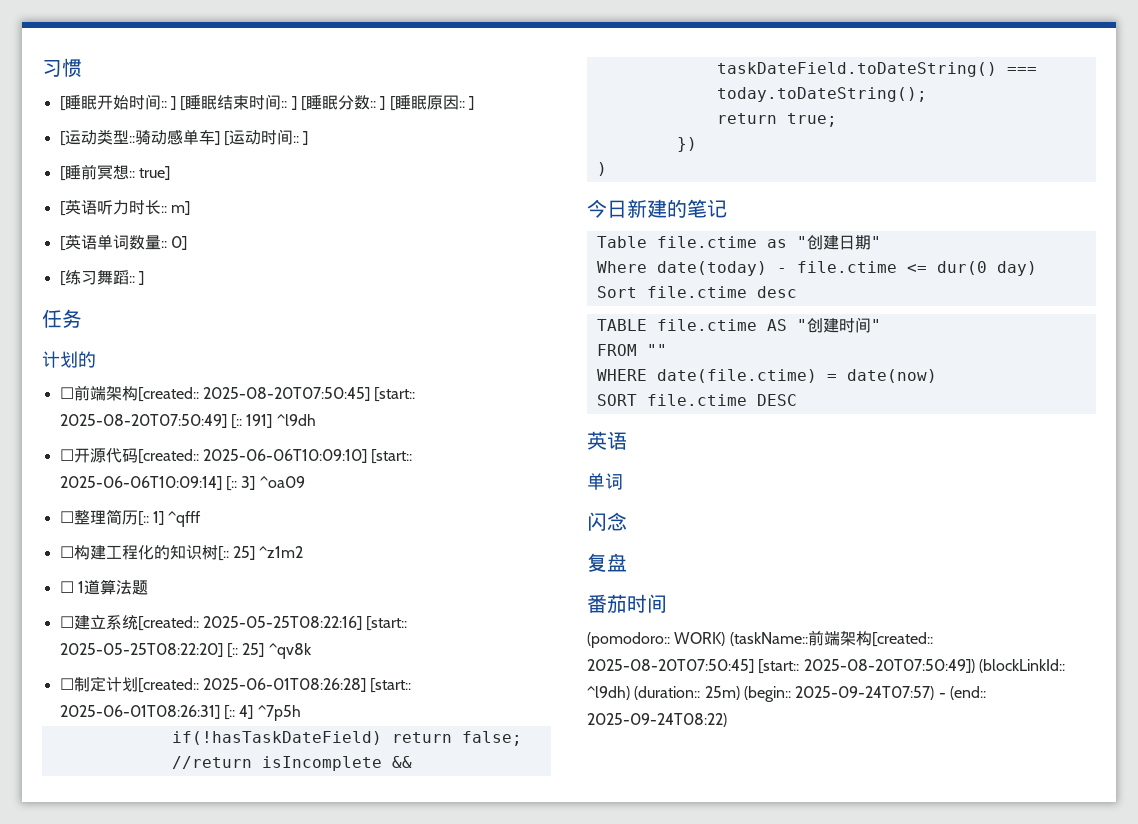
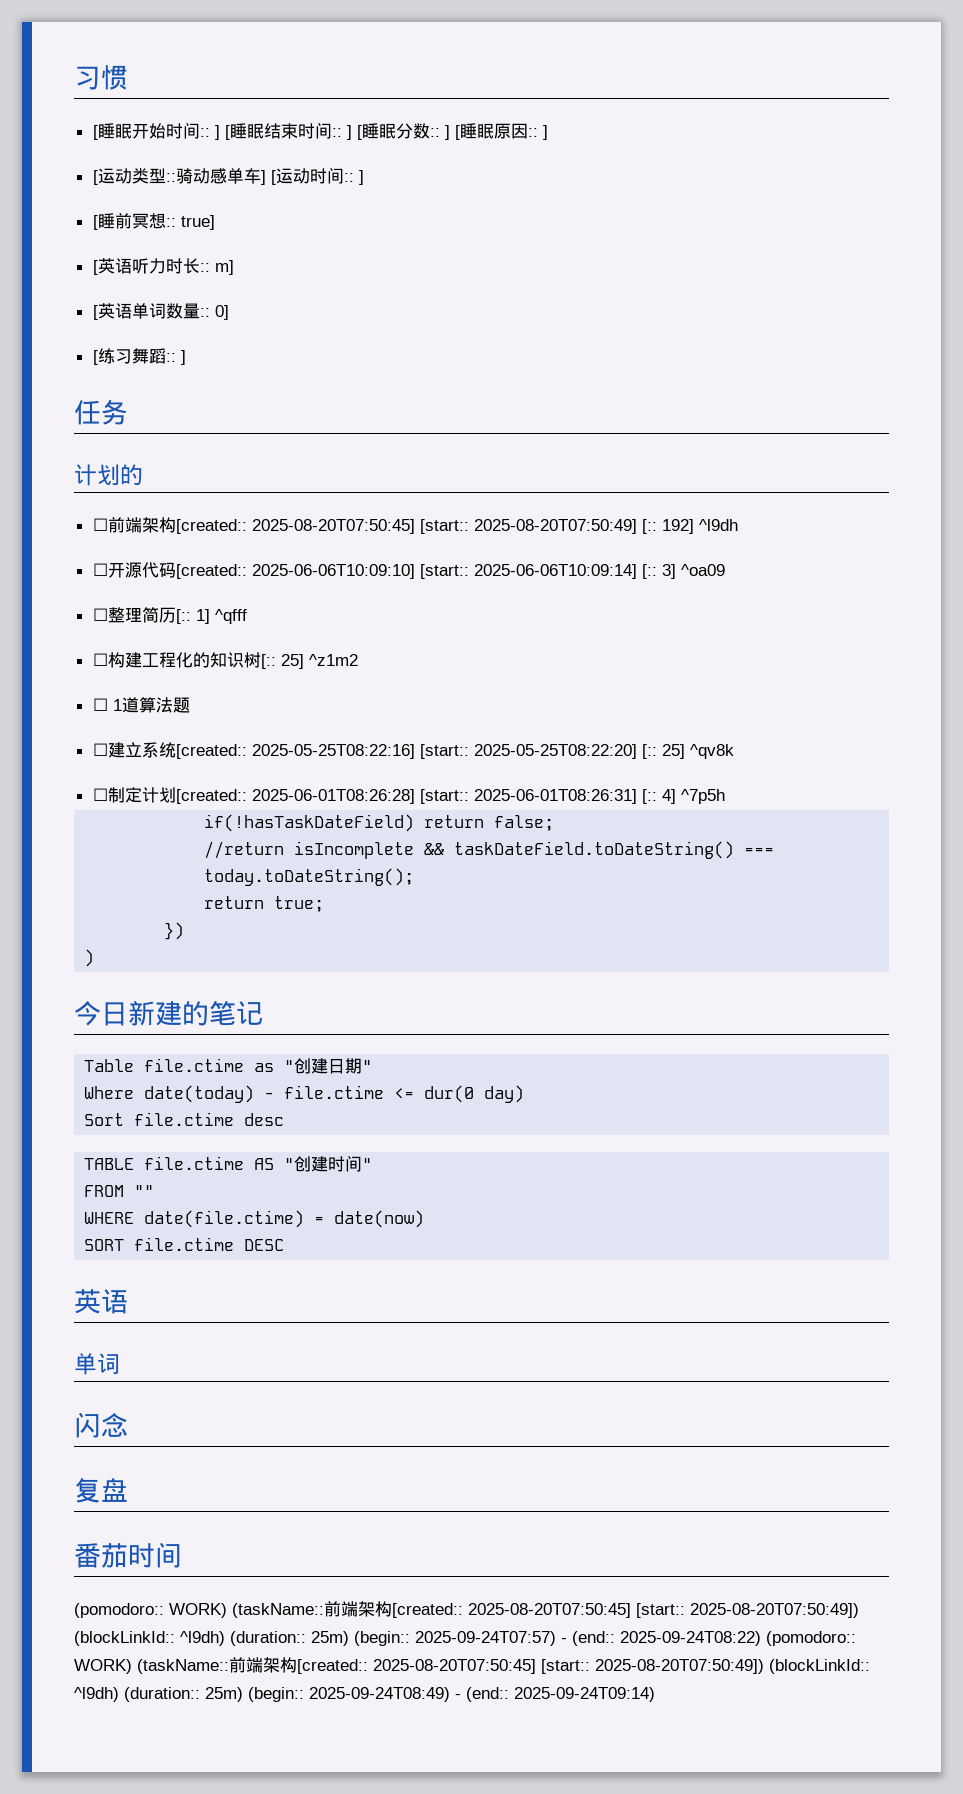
- ☐前端架构[created:: 2025-08-20T07:50:45] [start:: 2025-08-20T07:50:49] [:: 191] ^l9dh
+ ☐前端架构[created:: 2025-08-20T07:50:45] [start:: 2025-08-20T07:50:49] [:: 192] ^l9dh
- (pomodoro:: WORK) (taskName::前端架构[created:: 2025-08-20T07:50:45] [start:: 2025-08-20T07:50:49]) (blockLinkId:: ^l9dh) (duration:: 25m) (begin:: 2025-09-24T07:57) - (end:: 2025-09-24T08:22)
+ (pomodoro:: WORK) (taskName::前端架构[created:: 2025-08-20T07:50:45] [start:: 2025-08-20T07:50:49]) (blockLinkId:: ^l9dh) (duration:: 25m) (begin:: 2025-09-24T07:57) - (end:: 2025-09-24T08:22) (pomodoro:: WORK) (taskName::前端架构[created:: 2025-08-20T07:50:45] [start:: 2025-08-20T07:50:49]) (blockLinkId:: ^l9dh) (duration:: 25m) (begin:: 2025-09-24T08:49) - (end:: 2025-09-24T09:14)

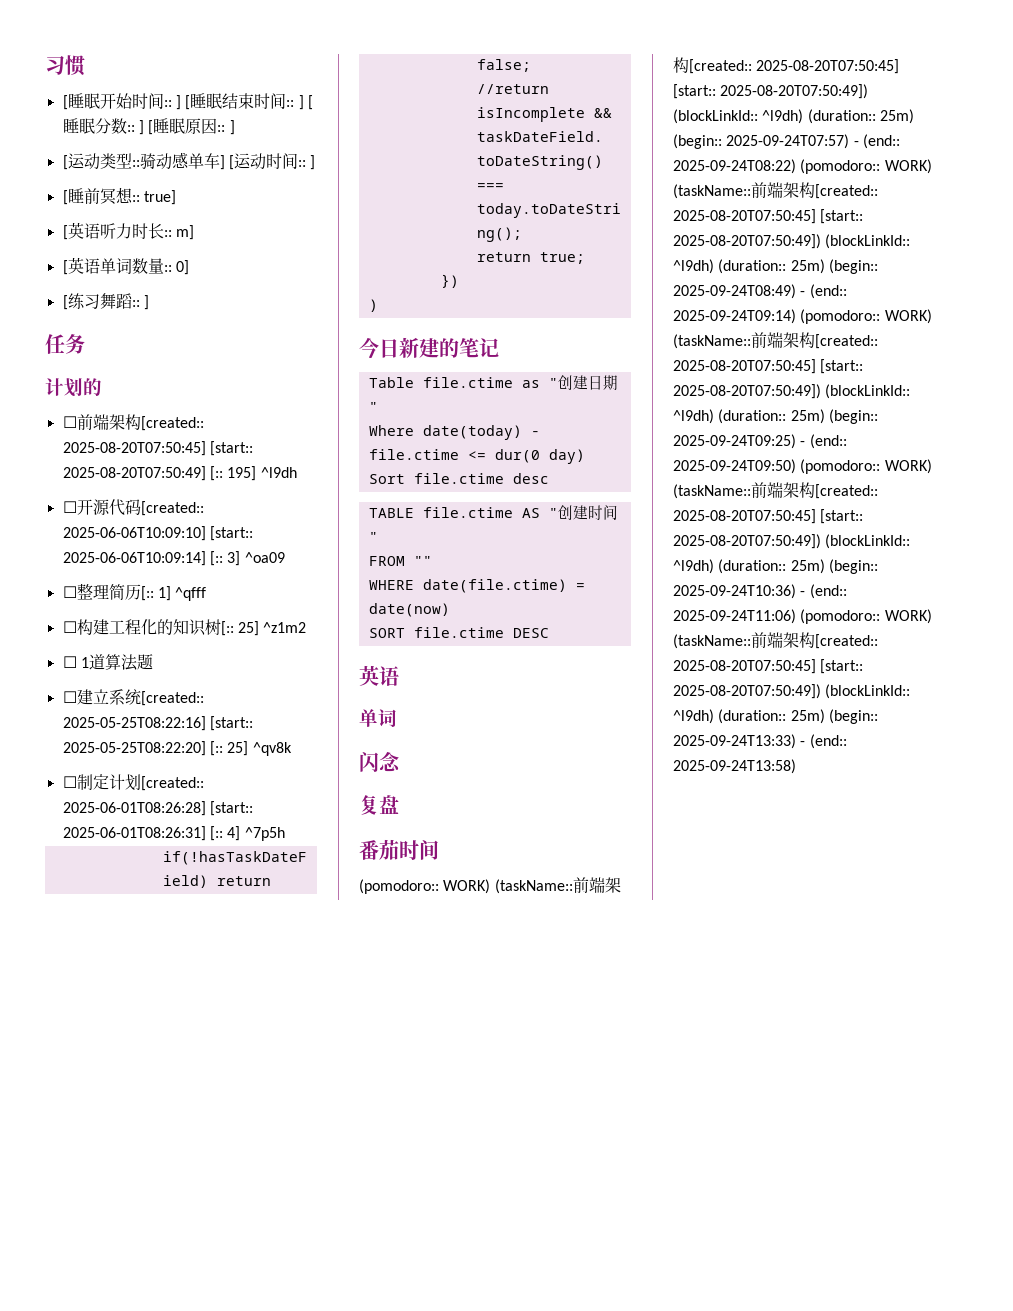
- ☐前端架构[created:: 2025-08-20T07:50:45] [start:: 2025-08-20T07:50:49] [:: 192] ^l9dh
+ ☐前端架构[created:: 2025-08-20T07:50:45] [start:: 2025-08-20T07:50:49] [:: 195] ^l9dh
- (pomodoro:: WORK) (taskName::前端架构[created:: 2025-08-20T07:50:45] [start:: 2025-08-20T07:50:49]) (blockLinkId:: ^l9dh) (duration:: 25m) (begin:: 2025-09-24T07:57) - (end:: 2025-09-24T08:22) (pomodoro:: WORK) (taskName::前端架构[created:: 2025-08-20T07:50:45] [start:: 2025-08-20T07:50:49]) (blockLinkId:: ^l9dh) (duration:: 25m) (begin:: 2025-09-24T08:49) - (end:: 2025-09-24T09:14)
+ (pomodoro:: WORK) (taskName::前端架构[created:: 2025-08-20T07:50:45] [start:: 2025-08-20T07:50:49]) (blockLinkId:: ^l9dh) (duration:: 25m) (begin:: 2025-09-24T07:57) - (end:: 2025-09-24T08:22) (pomodoro:: WORK) (taskName::前端架构[created:: 2025-08-20T07:50:45] [start:: 2025-08-20T07:50:49]) (blockLinkId:: ^l9dh) (duration:: 25m) (begin:: 2025-09-24T08:49) - (end:: 2025-09-24T09:14) (pomodoro:: WORK) (taskName::前端架构[created:: 2025-08-20T07:50:45] [start:: 2025-08-20T07:50:49]) (blockLinkId:: ^l9dh) (duration:: 25m) (begin:: 2025-09-24T09:25) - (end:: 2025-09-24T09:50) (pomodoro:: WORK) (taskName::前端架构[created:: 2025-08-20T07:50:45] [start:: 2025-08-20T07:50:49]) (blockLinkId:: ^l9dh) (duration:: 25m) (begin:: 2025-09-24T10:36) - (end:: 2025-09-24T11:06) (pomodoro:: WORK) (taskName::前端架构[created:: 2025-08-20T07:50:45] [start:: 2025-08-20T07:50:49]) (blockLinkId:: ^l9dh) (duration:: 25m) (begin:: 2025-09-24T13:33) - (end:: 2025-09-24T13:58)

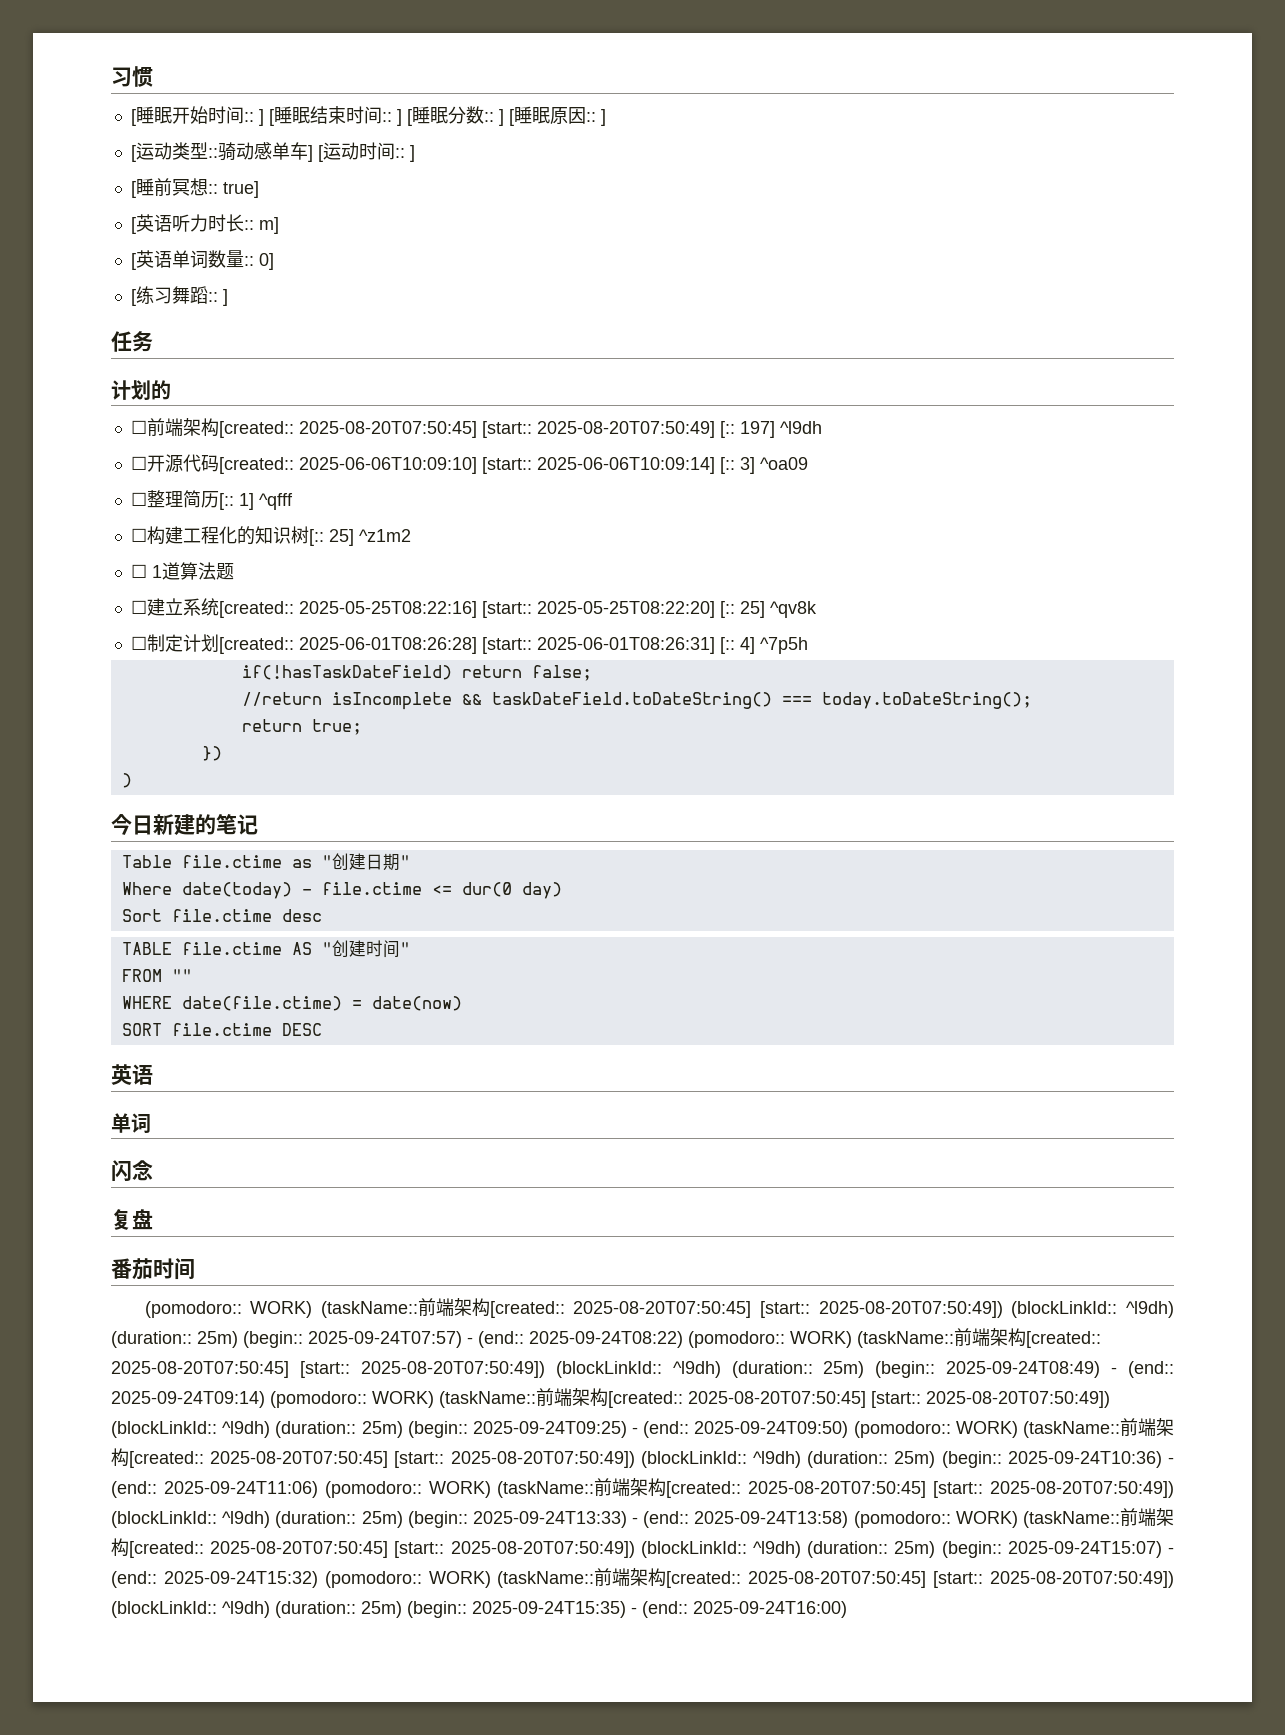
- ☐前端架构[created:: 2025-08-20T07:50:45] [start:: 2025-08-20T07:50:49] [:: 195] ^l9dh
+ ☐前端架构[created:: 2025-08-20T07:50:45] [start:: 2025-08-20T07:50:49] [:: 197] ^l9dh
- 2025-09-24T13:58)
+ 2025-09-24T13:58) (pomodoro:: WORK) (taskName::前端架构[created:: 2025-08-20T07:50:45] [start:: 2025-08-20T07:50:49]) (blockLinkId:: ^l9dh) (duration:: 25m) (begin:: 2025-09-24T15:07) - (end:: 2025-09-24T15:32) (pomodoro:: WORK) (taskName::前端架构[created:: 2025-08-20T07:50:45] [start:: 2025-08-20T07:50:49]) (blockLinkId:: ^l9dh) (duration:: 25m) (begin:: 2025-09-24T15:35) - (end:: 2025-09-24T16:00)

